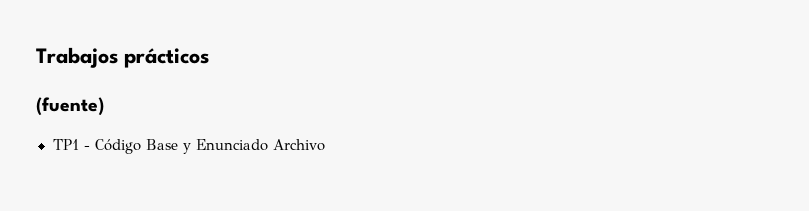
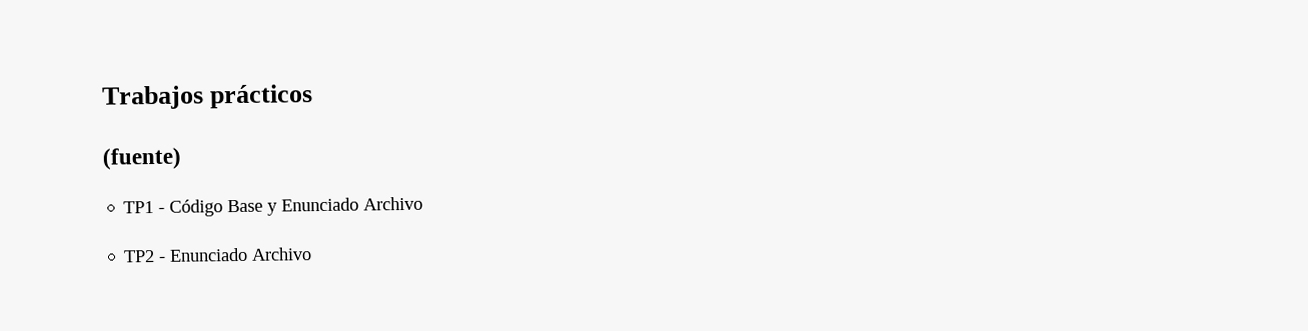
+ TP2 - Enunciado Archivo

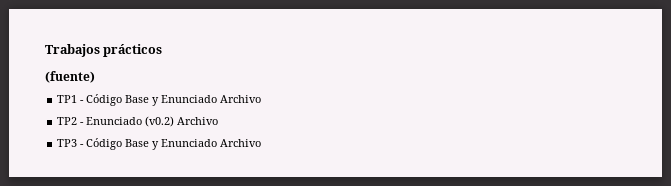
- TP2 - Enunciado Archivo
+ TP2 - Enunciado (v0.2) Archivo
+ TP3 - Código Base y Enunciado Archivo

